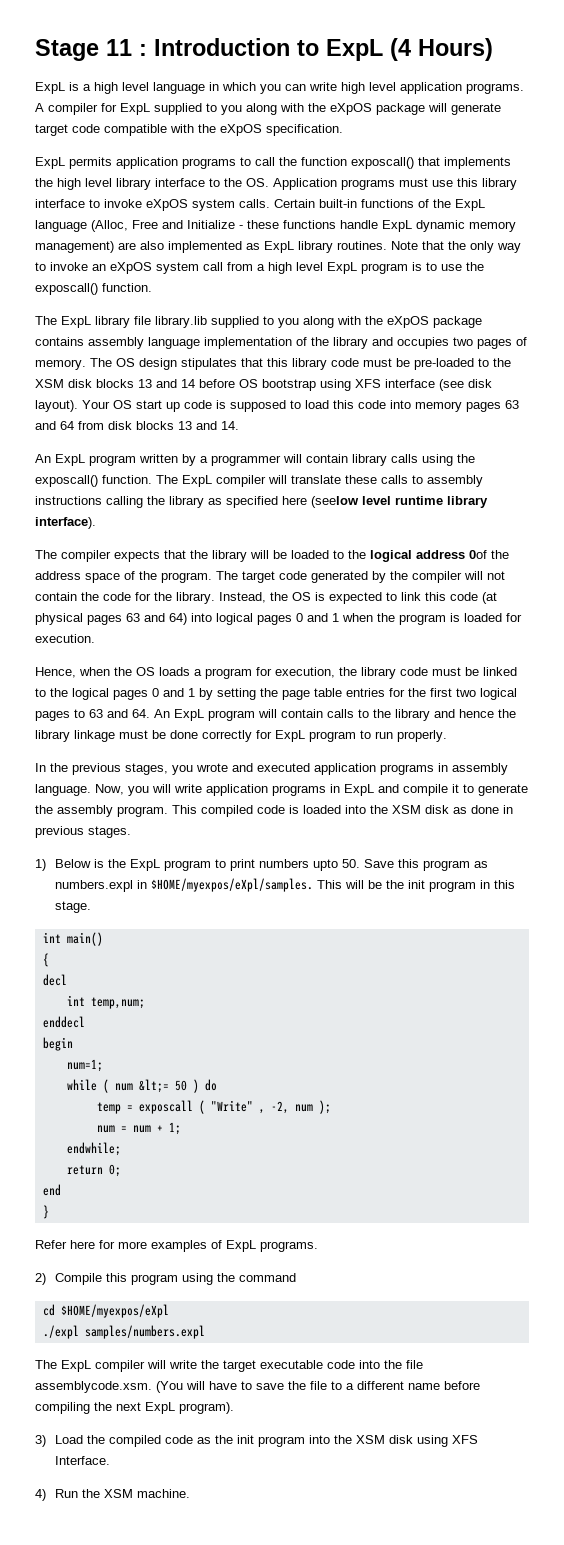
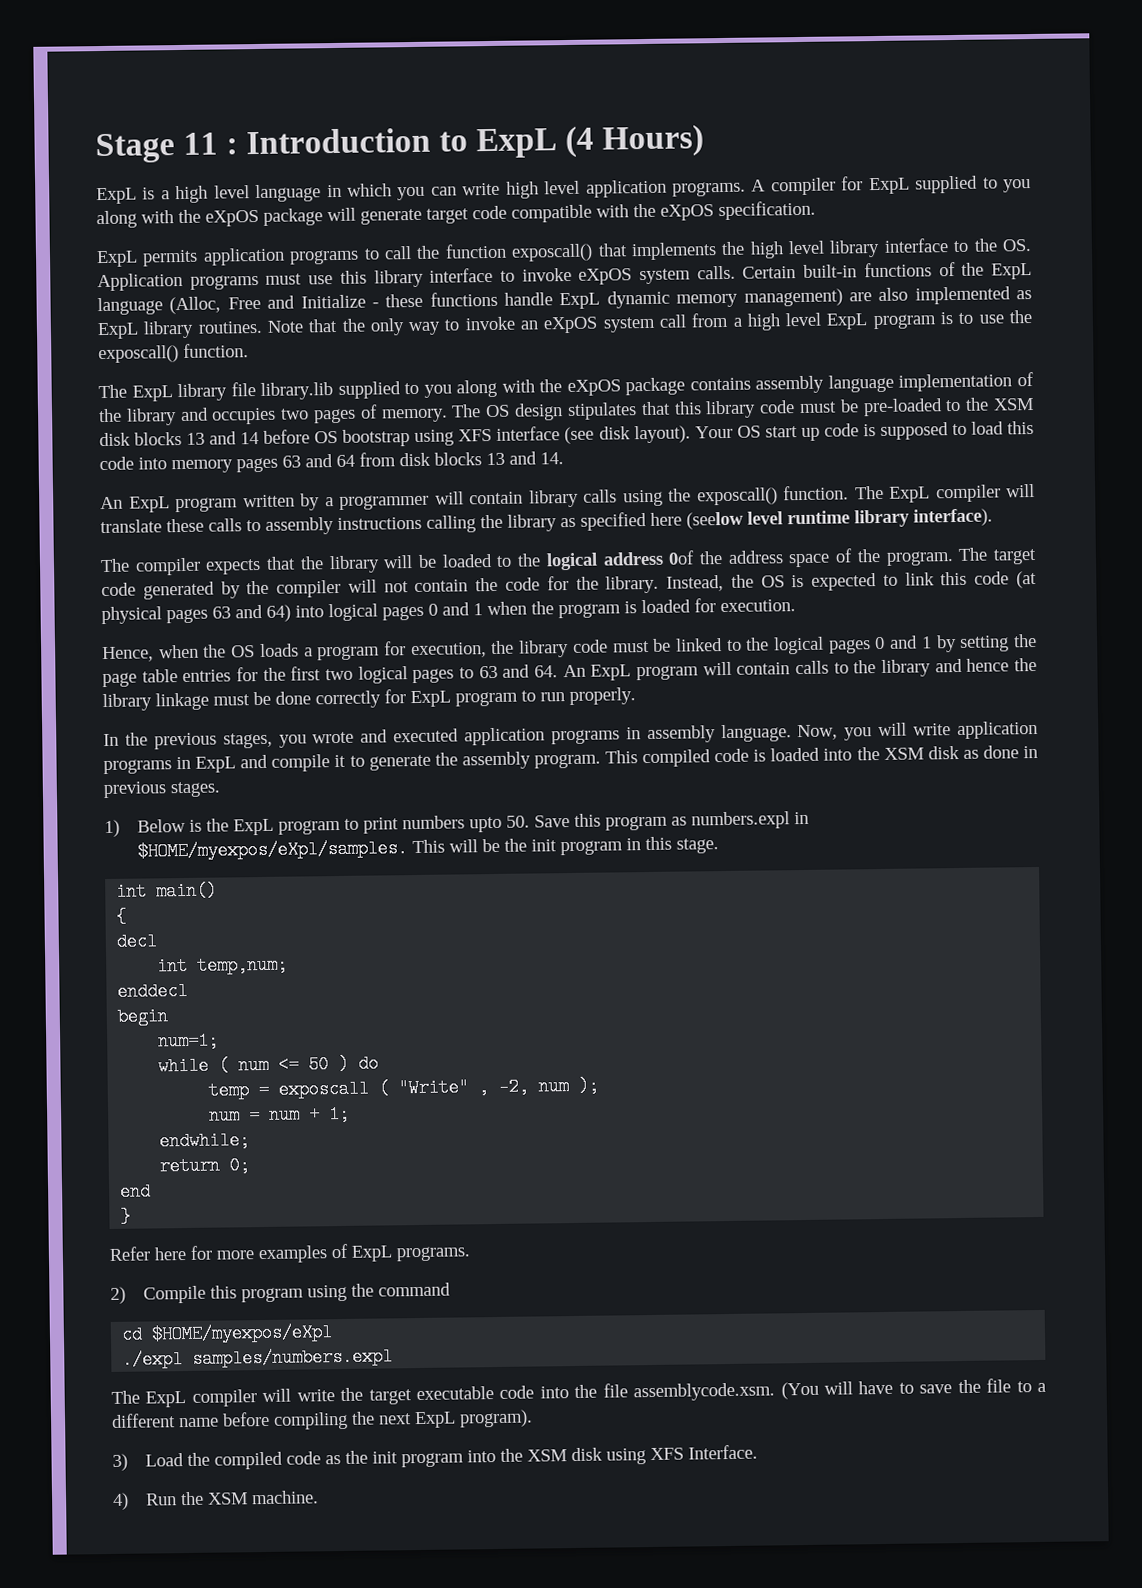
- while ( num &lt;= 50 ) do
+ while ( num <= 50 ) do

